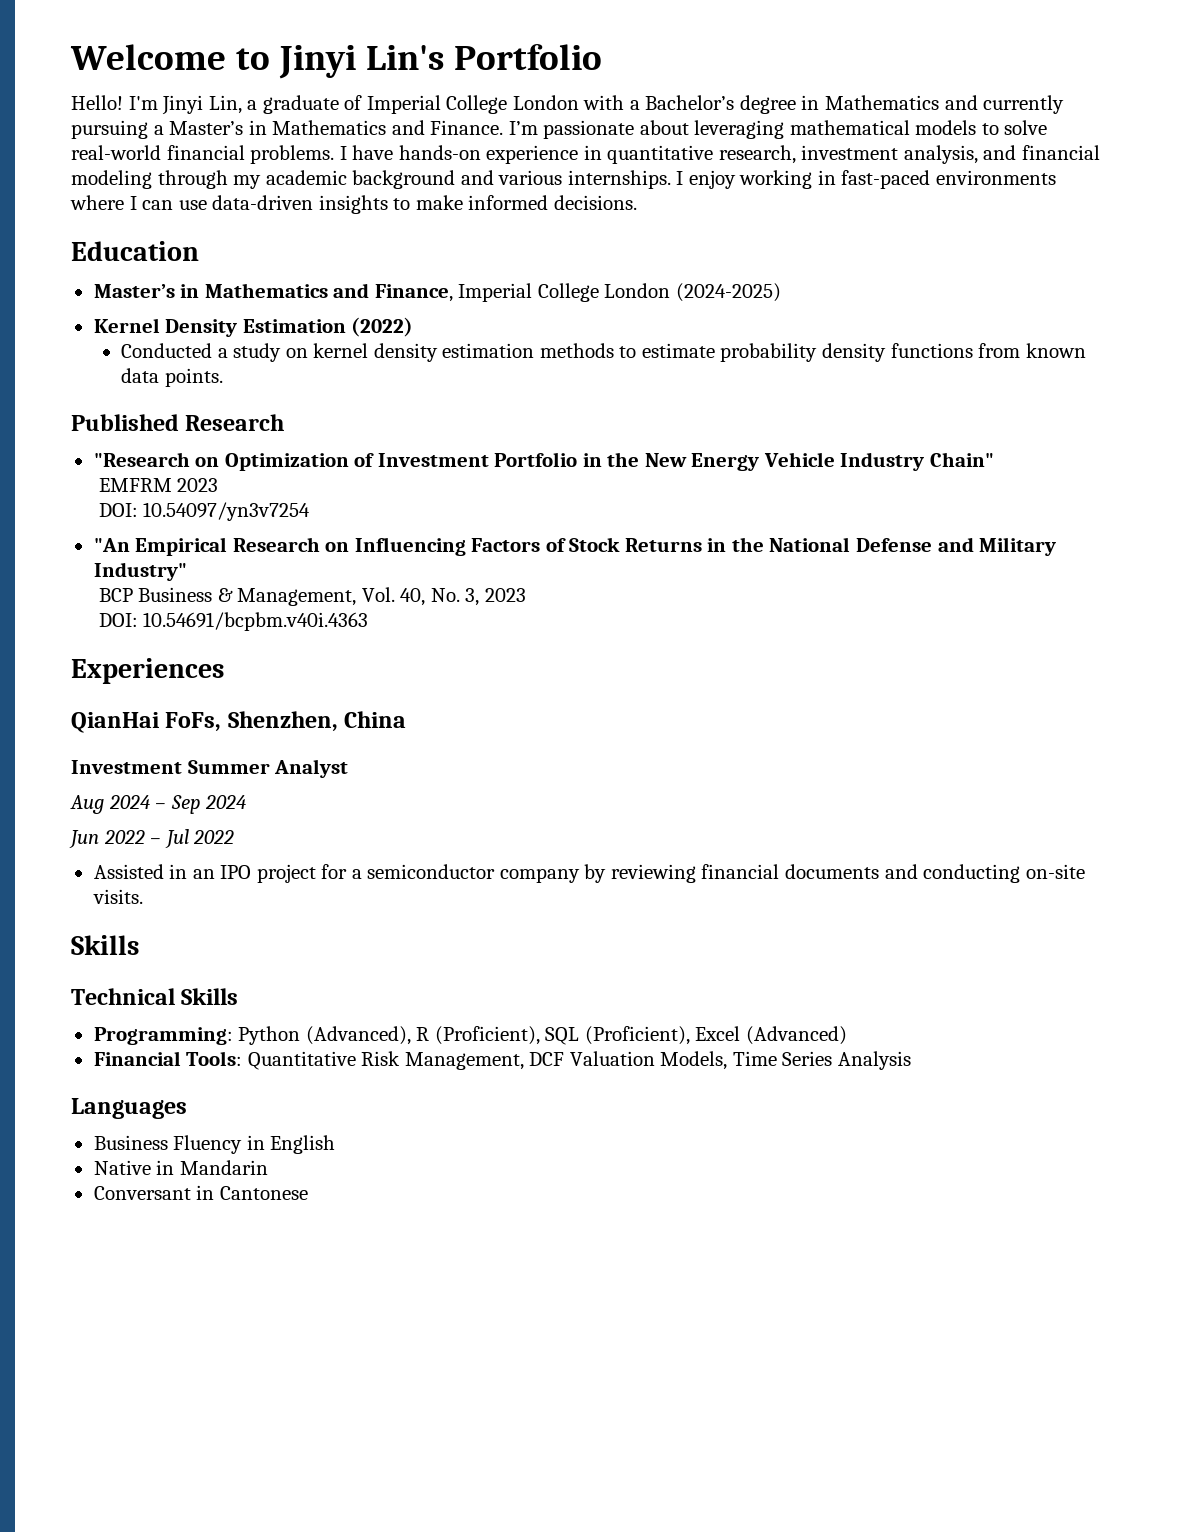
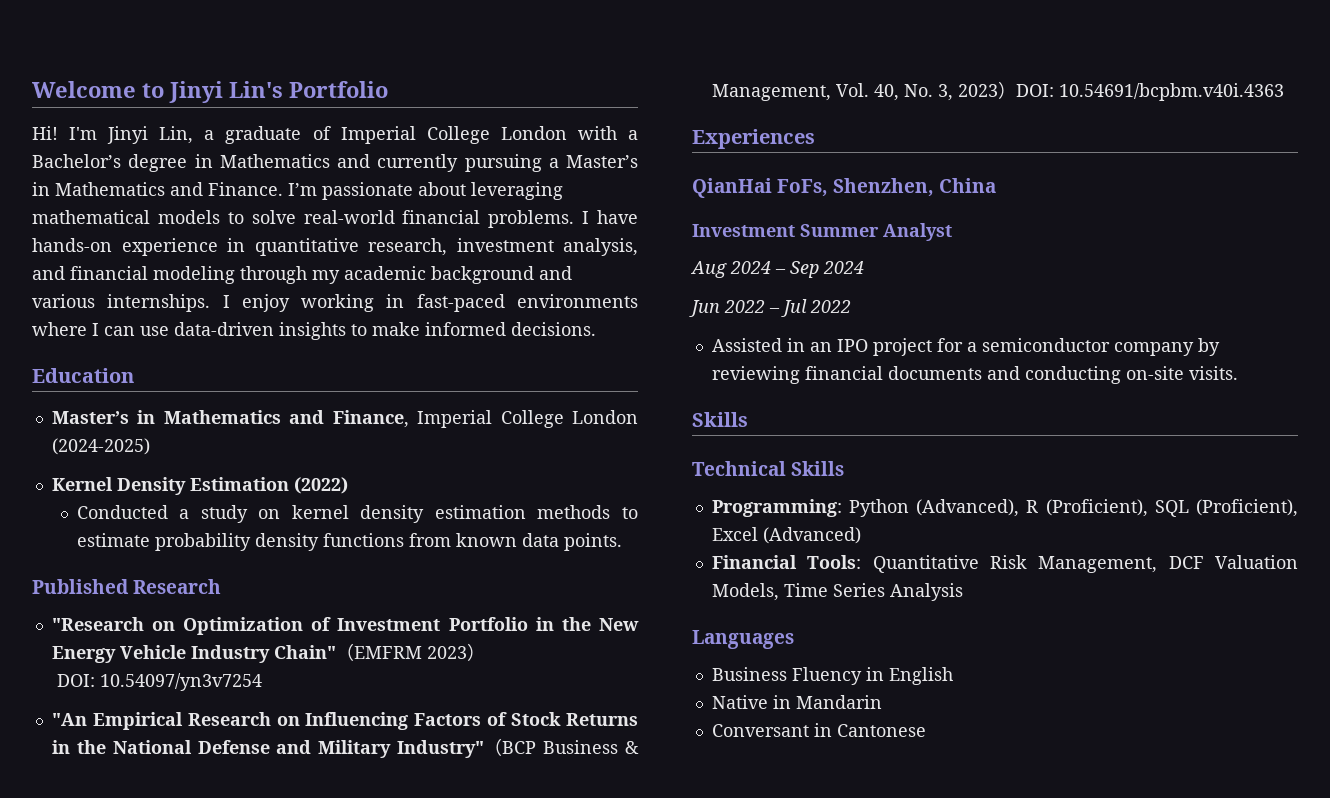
- Hello!
+ Hi!
- "Research on Optimization of Investment Portfolio in the New Energy Vehicle Industry Chain"
- EMFRM 2023
+ "Research on Optimization of Investment Portfolio in the New Energy Vehicle Industry Chain"（EMFRM 2023）
- "An Empirical Research on Influencing Factors of Stock Returns in the National Defense and Military Industry"
- BCP Business & Management, Vol. 40, No. 3, 2023
- DOI: 10.54691/bcpbm.v40i.4363
+ "An Empirical Research on Influencing Factors of Stock Returns in the National Defense and Military Industry"（BCP Business & Management, Vol. 40, No. 3, 2023）DOI: 10.54691/bcpbm.v40i.4363

